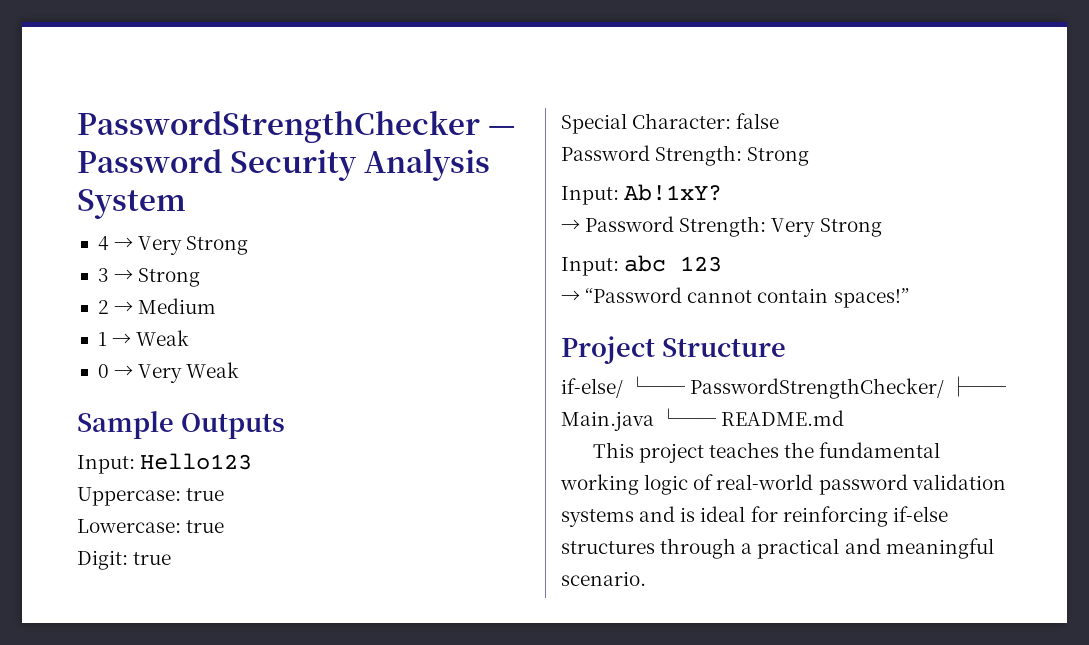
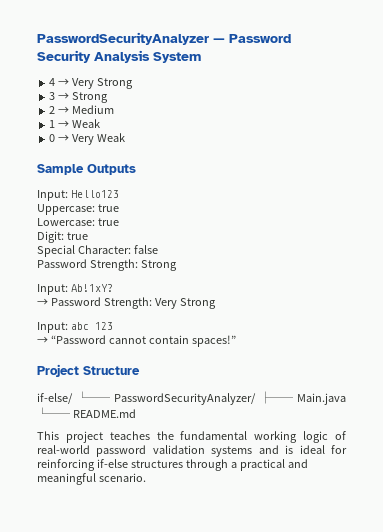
- PasswordStrengthChecker — Password Security Analysis System
+ PasswordSecurityAnalyzer — Password Security Analysis System
- if-else/ └── PasswordStrengthChecker/ ├── Main.java └── README.md
+ if-else/ └── PasswordSecurityAnalyzer/ ├── Main.java └── README.md

